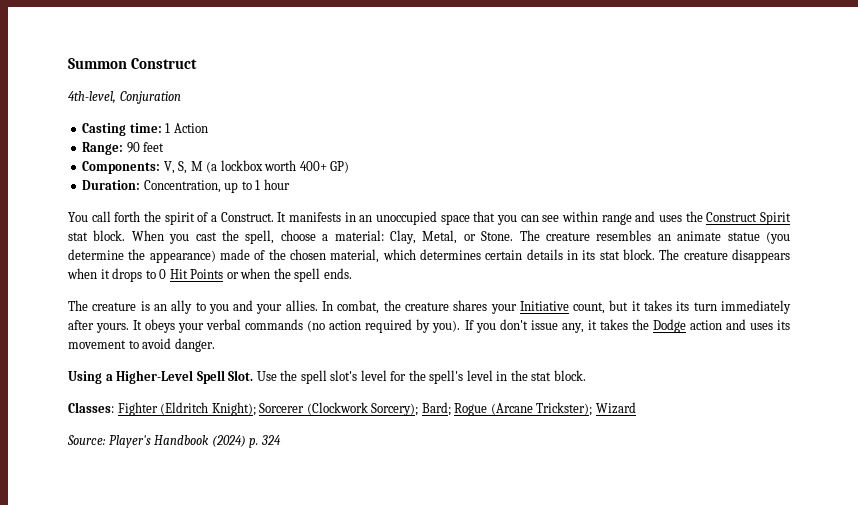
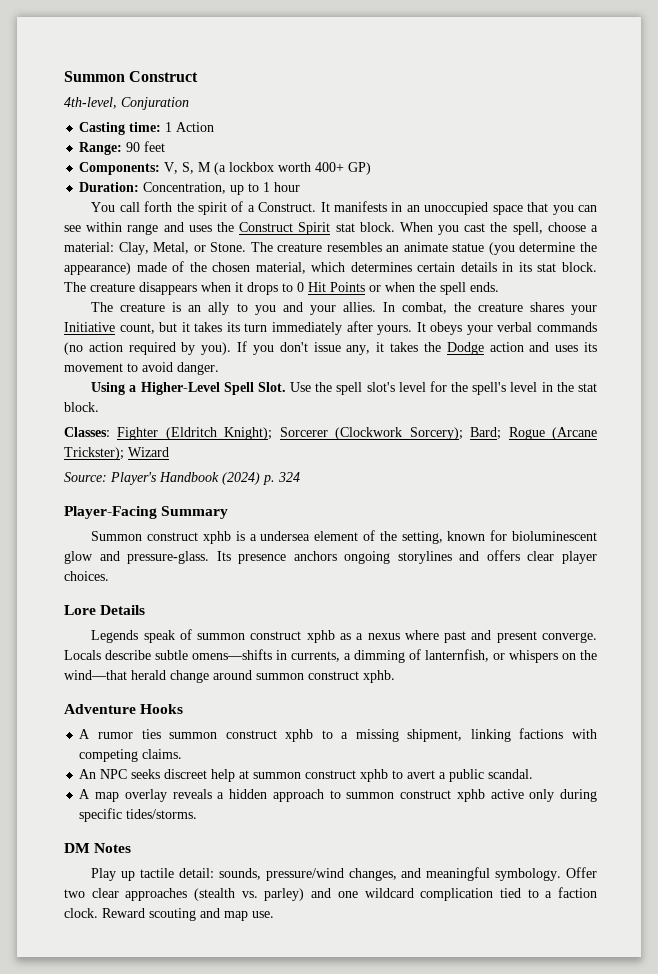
+ Player-Facing Summary
+ Summon construct xphb is a undersea element of the setting, known for bioluminescent glow and pressure-glass. Its presence anchors ongoing storylines and offers clear player choices.
+ Lore Details
+ Legends speak of summon construct xphb as a nexus where past and present converge. Locals describe subtle omens—shifts in currents, a dimming of lanternfish, or whispers on the wind—that herald change around summon construct xphb.
+ Adventure Hooks
+ A rumor ties summon construct xphb to a missing shipment, linking factions with competing claims.
+ An NPC seeks discreet help at summon construct xphb to avert a public scandal.
+ A map overlay reveals a hidden approach to summon construct xphb active only during specific tides/storms.
+ DM Notes
+ Play up tactile detail: sounds, pressure/wind changes, and meaningful symbology. Offer two clear approaches (stealth vs. parley) and one wildcard complication tied to a faction clock. Reward scouting and map use.

